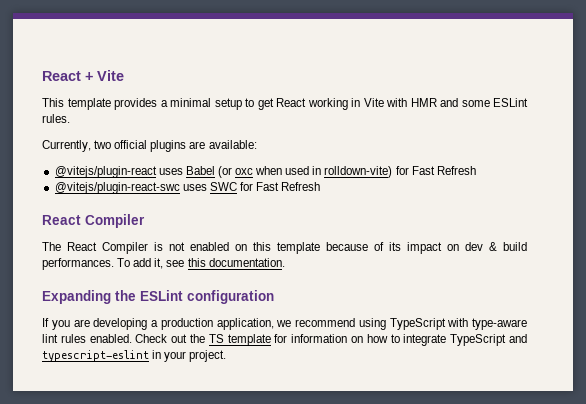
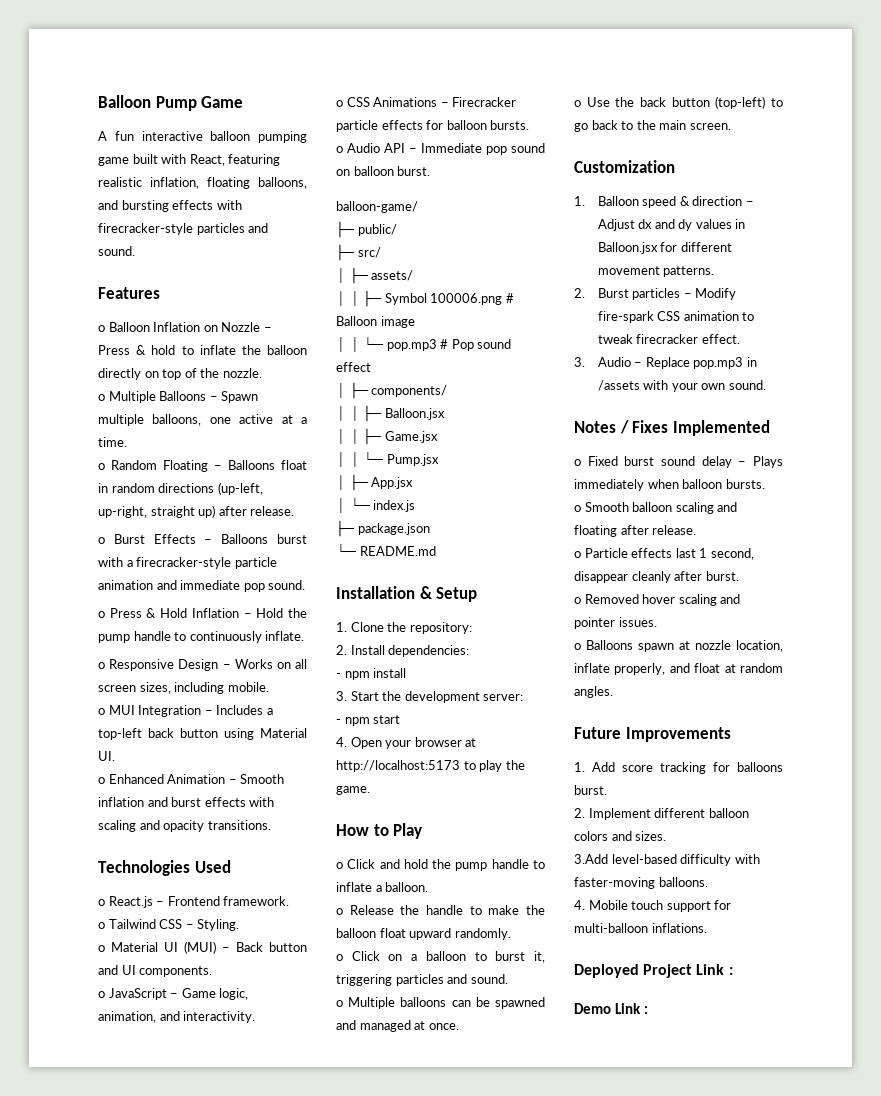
- React + Vite
- This template provides a minimal setup to get React working in Vite with HMR and some ESLint rules.
- Currently, two official plugins are available:
- @vitejs/plugin-react uses Babel (or oxc when used in rolldown-vite) for Fast Refresh
- @vitejs/plugin-react-swc uses SWC for Fast Refresh
- React Compiler
- The React Compiler is not enabled on this template because of its impact on dev & build performances. To add it, see this documentation.
- Expanding the ESLint configuration
- If you are developing a production application, we recommend using TypeScript with type-aware lint rules enabled. Check out the TS template for information on how to integrate TypeScript and typescript-eslint in your project.
+ Balloon Pump Game
+ A fun interactive balloon pumping game built with React, featuring realistic inflation, floating balloons, and bursting effects with firecracker-style particles and sound.
+ Features
+ o Balloon Inflation on Nozzle – Press & hold to inflate the balloon directly on top of the nozzle.
+ o Multiple Balloons – Spawn multiple balloons, one active at a time.
+ o Random Floating – Balloons float in random directions (up-left, up-right, straight up) after release.
+ o Burst Effects – Balloons burst with a firecracker-style particle animation and immediate pop sound.
+ o Press & Hold Inflation – Hold the pump handle to continuously inflate.
+ o Responsive Design – Works on all screen sizes, including mobile.
+ o MUI Integration – Includes a top-left back button using Material UI.
+ o Enhanced Animation – Smooth inflation and burst effects with scaling and opacity transitions.
+ Technologies Used
+ o React.js – Frontend framework.
+ o Tailwind CSS – Styling.
+ o Material UI (MUI) – Back button and UI components.
+ o JavaScript – Game logic, animation, and interactivity.
+ o CSS Animations – Firecracker particle effects for balloon bursts.
+ o Audio API – Immediate pop sound on balloon burst.
+ balloon-game/
+ ├─ public/
+ ├─ src/
+ │ ├─ assets/
+ │ │ ├─ Symbol 100006.png # Balloon image
+ │ │ └─ pop.mp3 # Pop sound effect
+ │ ├─ components/
+ │ │ ├─ Balloon.jsx
+ │ │ ├─ Game.jsx
+ │ │ └─ Pump.jsx
+ │ ├─ App.jsx
+ │ └─ index.js
+ ├─ package.json
+ └─ README.md
+ Installation & Setup
+ 1. Clone the repository:
+ 2. Install dependencies:
+ - npm install
+ 3. Start the development server:
+ - npm start
+ 4. Open your browser at http://localhost:5173 to play the game.
+ How to Play
+ o Click and hold the pump handle to inflate a balloon.
+ o Release the handle to make the balloon float upward randomly.
+ o Click on a balloon to burst it, triggering particles and sound.
+ o Multiple balloons can be spawned and managed at once.
+ o Use the back button (top-left) to go back to the main screen.
+ Customization
+ 1. Balloon speed & direction – Adjust dx and dy values in Balloon.jsx for different movement patterns.
+ 2. Burst particles – Modify fire-spark CSS animation to tweak firecracker effect.
+ 3. Audio – Replace pop.mp3 in /assets with your own sound.
+ Notes / Fixes Implemented
+ o Fixed burst sound delay – Plays immediately when balloon bursts.
+ o Smooth balloon scaling and floating after release.
+ o Particle effects last 1 second, disappear cleanly after burst.
+ o Removed hover scaling and pointer issues.
+ o Balloons spawn at nozzle location, inflate properly, and float at random angles.
+ Future Improvements
+ 1. Add score tracking for balloons burst.
+ 2. Implement different balloon colors and sizes.
+ 3.Add level-based difficulty with faster-moving balloons.
+ 4. Mobile touch support for multi-balloon inflations.
+ Deployed Project Link :
+ Demo Link :

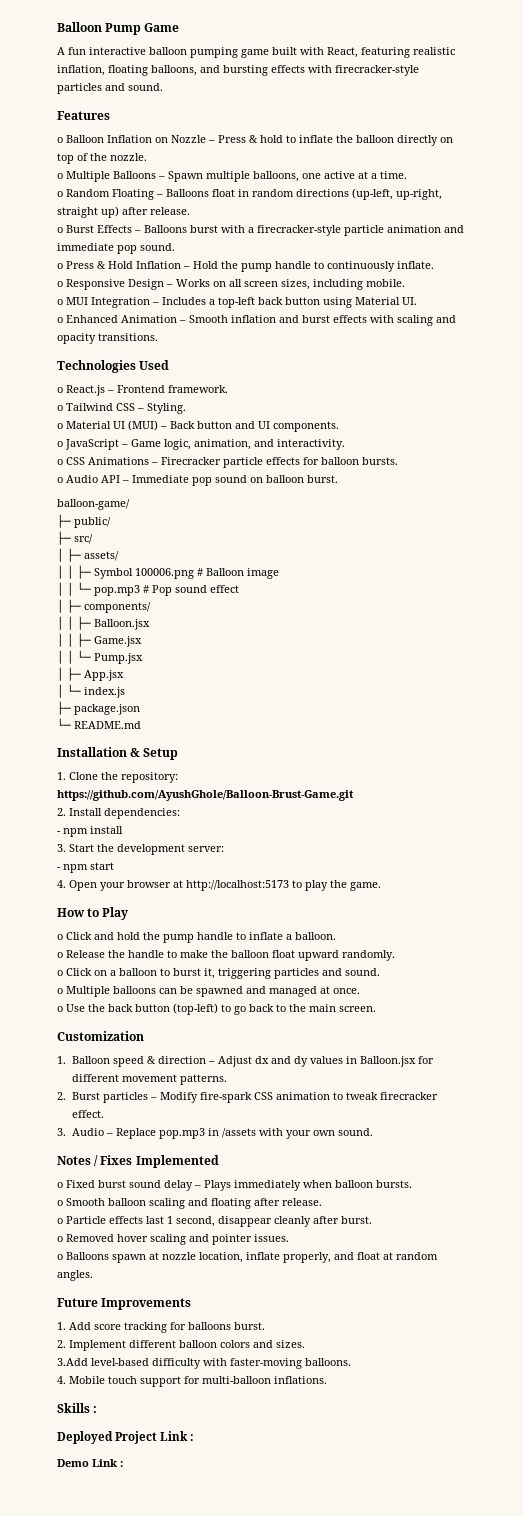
- 1. Clone the repository:
+ 1. Clone the repository: https://github.com/AyushGhole/Balloon-Brust-Game.git
+ Skills :

